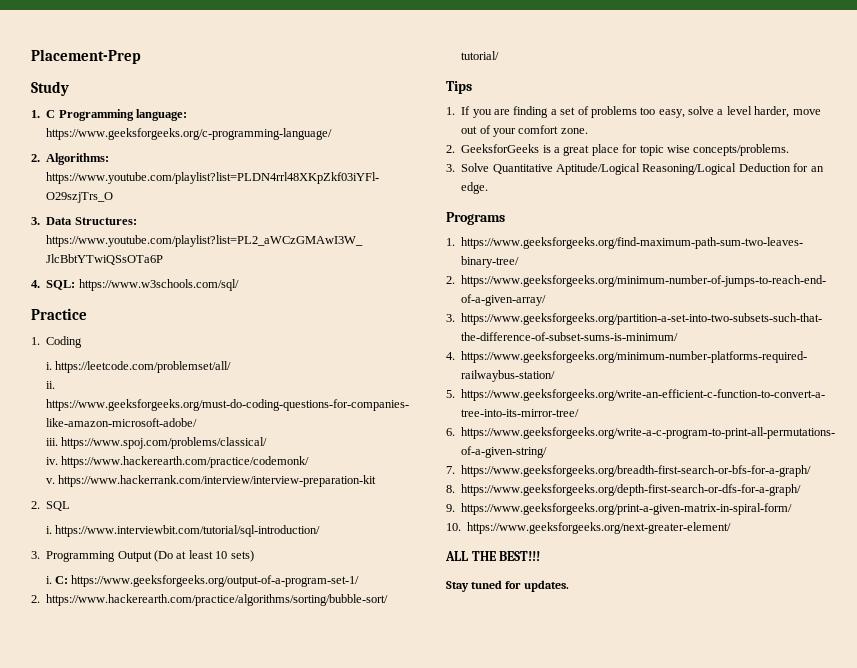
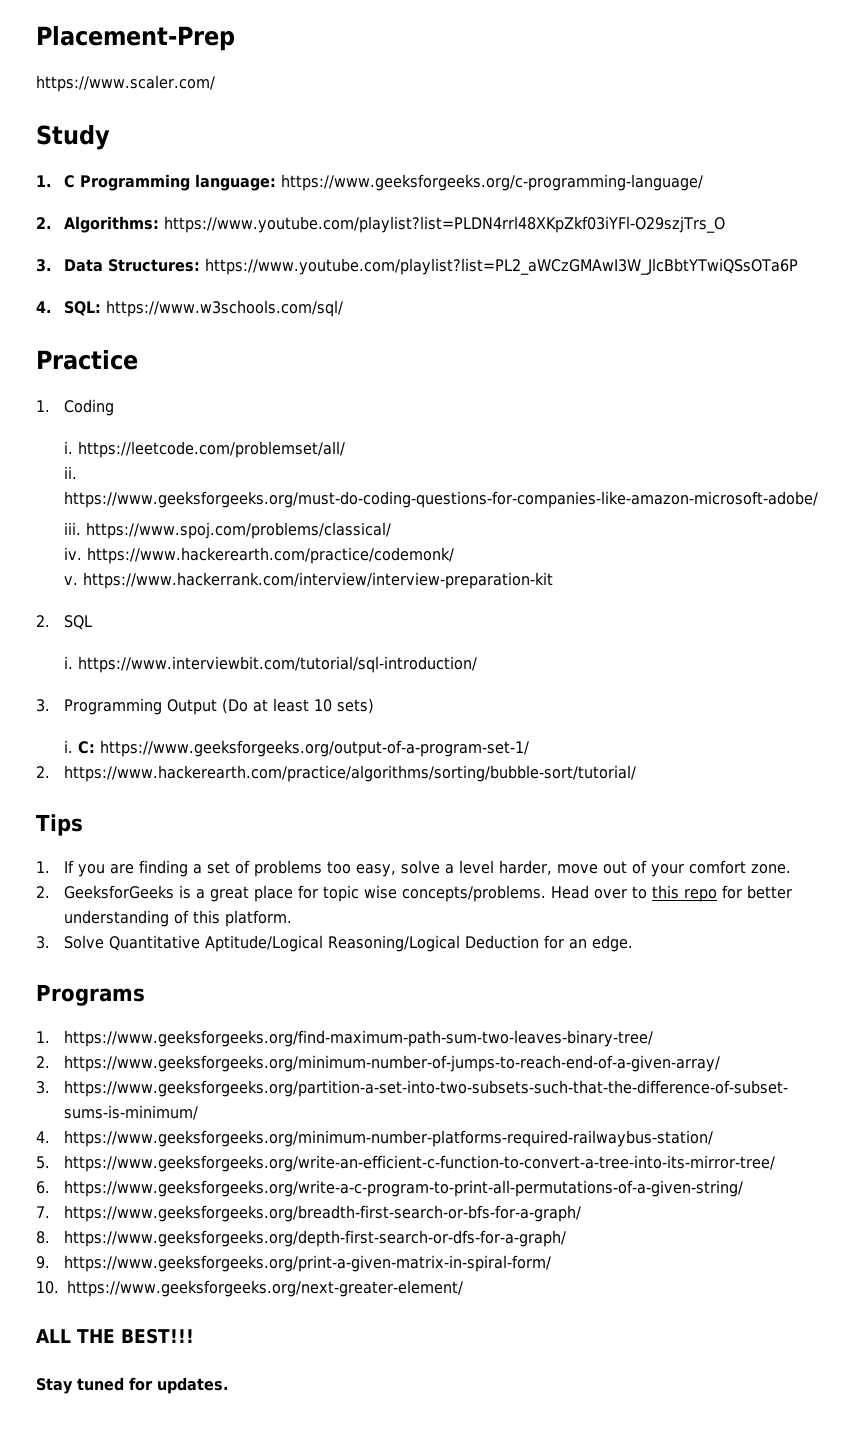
+ https://www.scaler.com/
+ Head over to this repo for better understanding of this platform.

